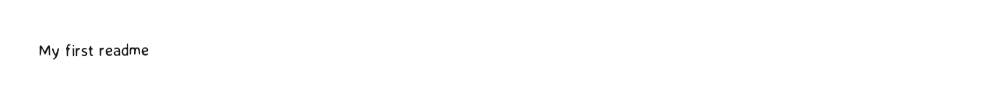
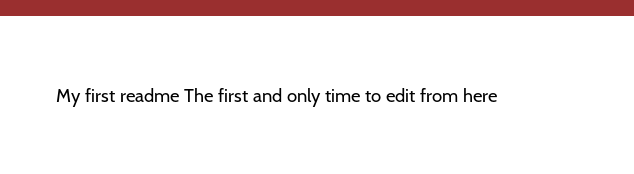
- My first readme
+ My first readme The first and only time to edit from here

